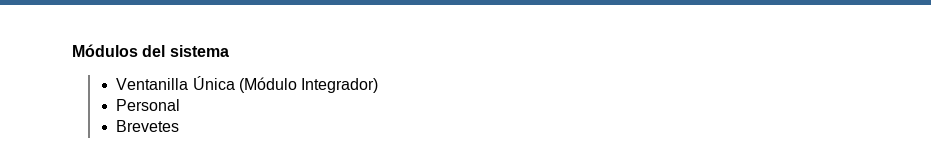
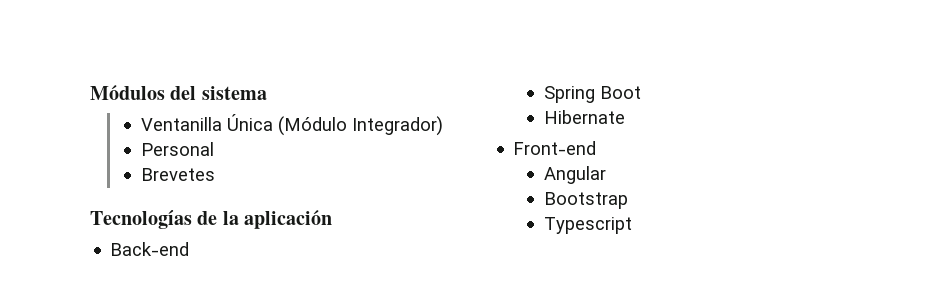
+ Tecnologías de la aplicación
+ Back-end
+ Spring Boot
+ Hibernate
+ Front-end
+ Angular
+ Bootstrap
+ Typescript

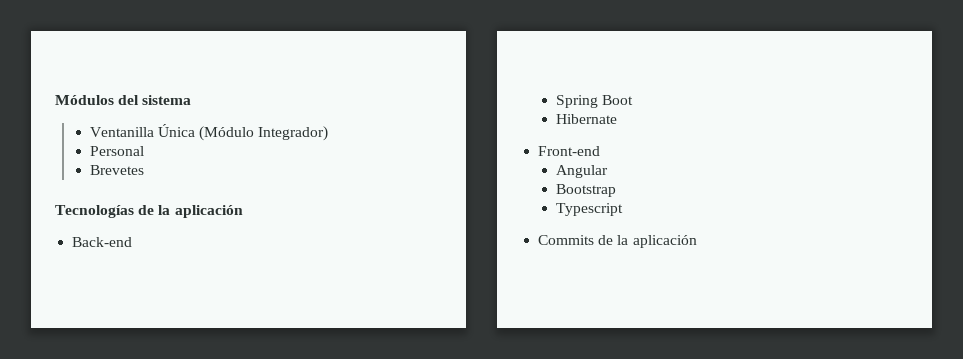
+ Commits de la aplicación

